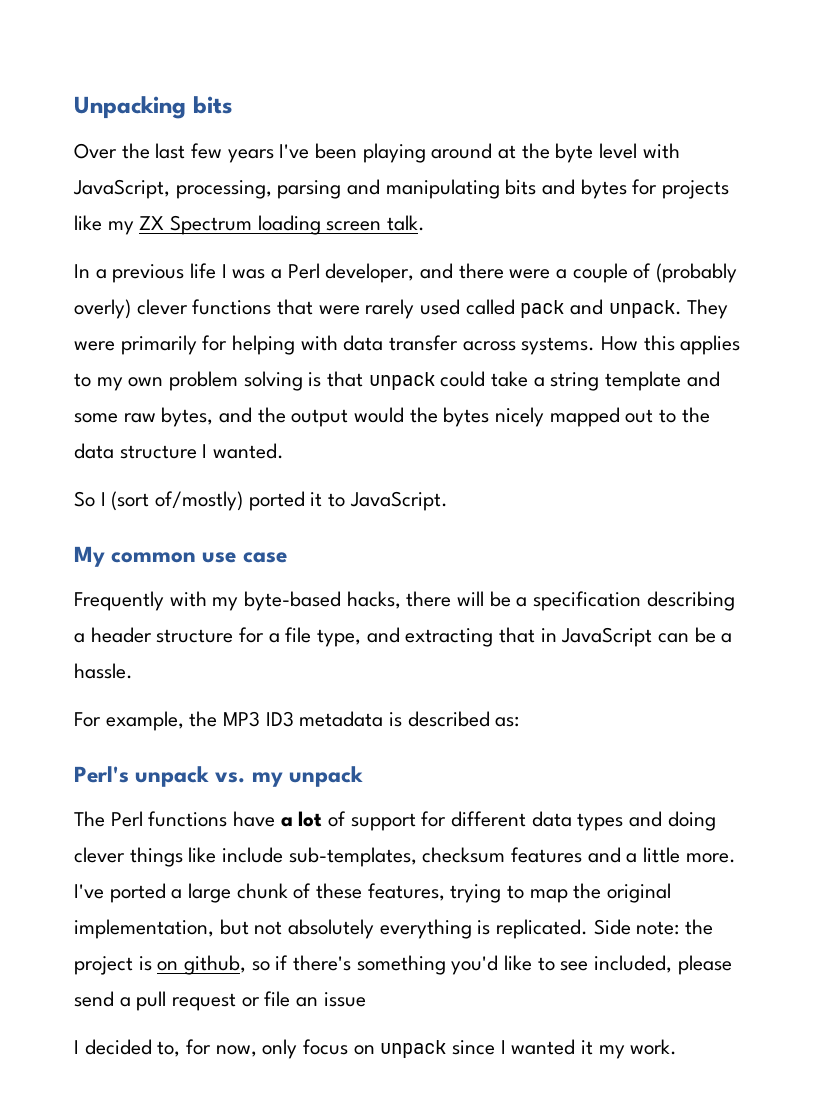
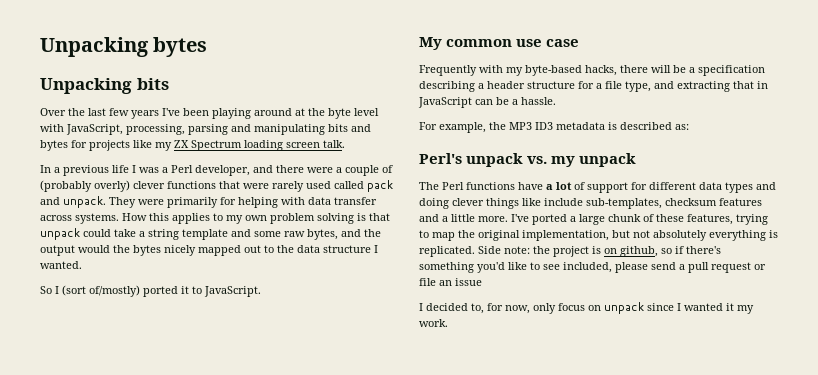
+ Unpacking bytes

